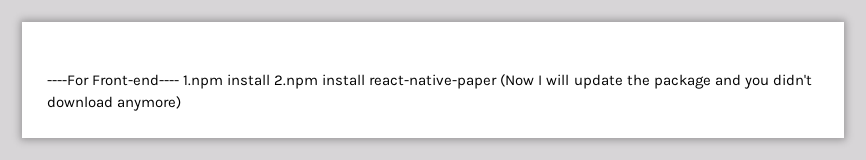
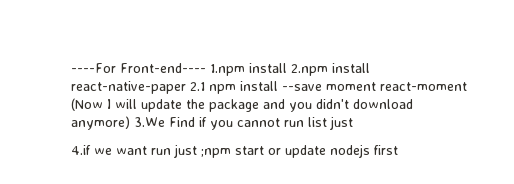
- ----For Front-end---- 1.npm install 2.npm install react-native-paper (Now I will update the package and you didn't download anymore)
+ ----For Front-end---- 1.npm install 2.npm install react-native-paper 2.1 npm install --save moment react-moment (Now I will update the package and you didn't download anymore) 3.We Find if you cannot run list just
+ 4.if we want run just ;npm start or update nodejs first

